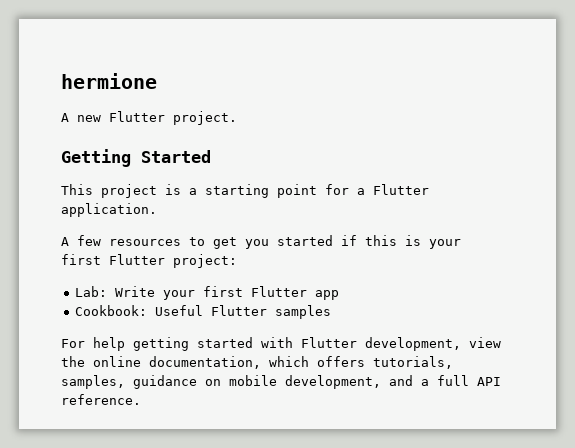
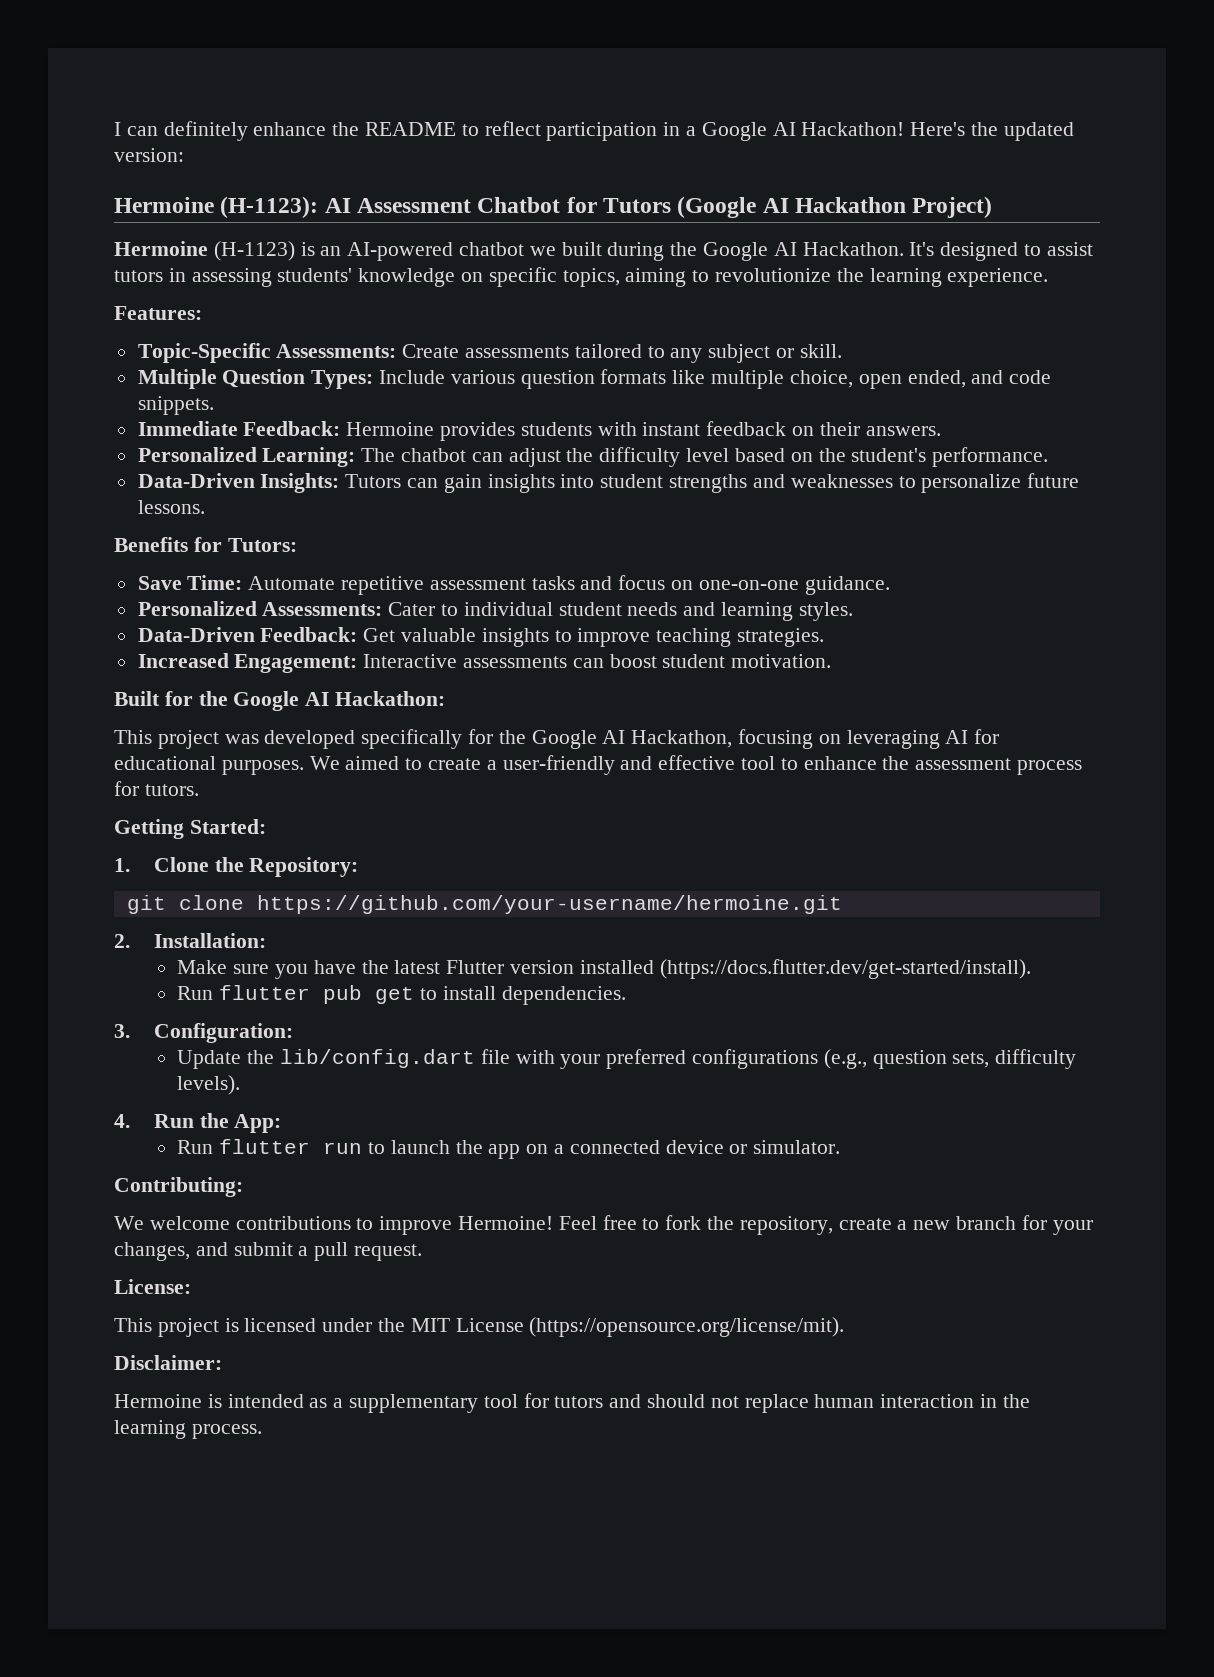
- hermione
- A new Flutter project.
- Getting Started
- This project is a starting point for a Flutter application.
- A few resources to get you started if this is your first Flutter project:
- Lab: Write your first Flutter app
- Cookbook: Useful Flutter samples
- For help getting started with Flutter development, view the online documentation, which offers tutorials, samples, guidance on mobile development, and a full API reference.
+ I can definitely enhance the README to reflect participation in a Google AI Hackathon! Here's the updated version:
+ Hermoine (H-1123): AI Assessment Chatbot for Tutors (Google AI Hackathon Project)
+ Hermoine (H-1123) is an AI-powered chatbot we built during the Google AI Hackathon. It's designed to assist tutors in assessing students' knowledge on specific topics, aiming to revolutionize the learning experience.
+ Features:
+ Topic-Specific Assessments: Create assessments tailored to any subject or skill.
+ Multiple Question Types: Include various question formats like multiple choice, open ended, and code snippets.
+ Immediate Feedback: Hermoine provides students with instant feedback on their answers.
+ Personalized Learning: The chatbot can adjust the difficulty level based on the student's performance.
+ Data-Driven Insights: Tutors can gain insights into student strengths and weaknesses to personalize future lessons.
+ Benefits for Tutors:
+ Save Time: Automate repetitive assessment tasks and focus on one-on-one guidance.
+ Personalized Assessments: Cater to individual student needs and learning styles.
+ Data-Driven Feedback: Get valuable insights to improve teaching strategies.
+ Increased Engagement: Interactive assessments can boost student motivation.
+ Built for the Google AI Hackathon:
+ This project was developed specifically for the Google AI Hackathon, focusing on leveraging AI for educational purposes. We aimed to create a user-friendly and effective tool to enhance the assessment process for tutors.
+ Getting Started:
+ 1. Clone the Repository:
+ git clone https://github.com/your-username/hermoine.git
+ 2. Installation:
+ Make sure you have the latest Flutter version installed (https://docs.flutter.dev/get-started/install).
+ Run flutter pub get to install dependencies.
+ 3. Configuration:
+ Update the lib/config.dart file with your preferred configurations (e.g., question sets, difficulty levels).
+ 4. Run the App:
+ Run flutter run to launch the app on a connected device or simulator.
+ Contributing:
+ We welcome contributions to improve Hermoine! Feel free to fork the repository, create a new branch for your changes, and submit a pull request.
+ License:
+ This project is licensed under the MIT License (https://opensource.org/license/mit).
+ Disclaimer:
+ Hermoine is intended as a supplementary tool for tutors and should not replace human interaction in the learning process.

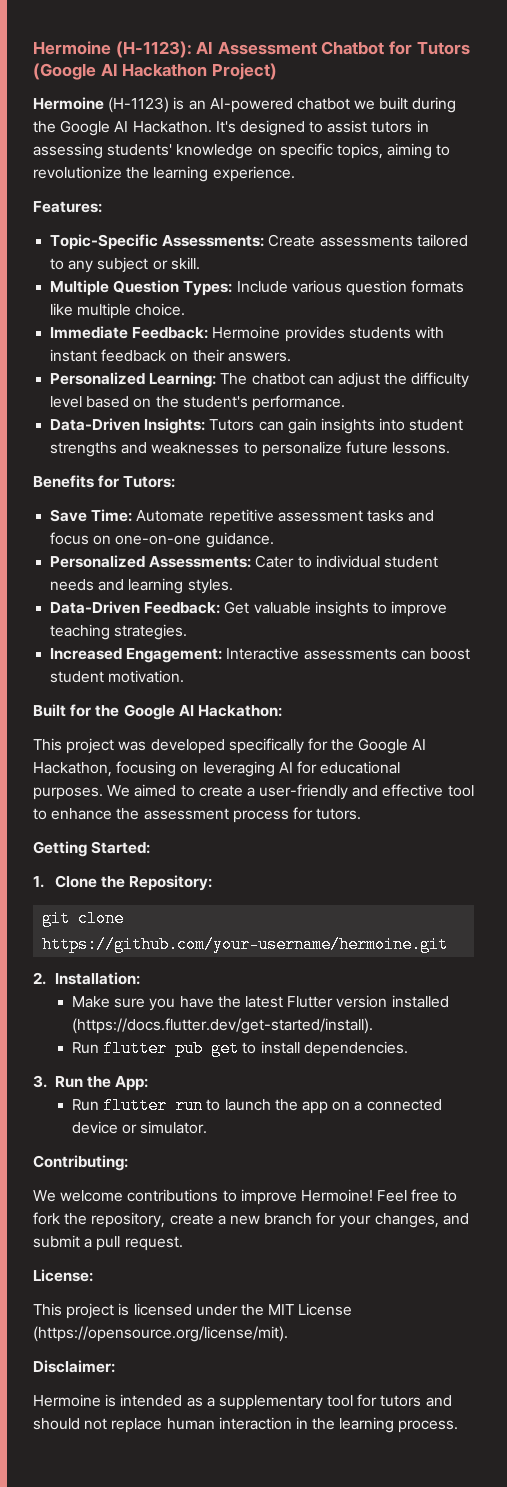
- I can definitely enhance the README to reflect participation in a Google AI Hackathon! Here's the updated version:
- Multiple Question Types: Include various question formats like multiple choice, open ended, and code snippets.
+ Multiple Question Types: Include various question formats like multiple choice.
- 3. Configuration:
- Update the lib/config.dart file with your preferred configurations (e.g., question sets, difficulty levels).
- 4. Run the App:
+ 3. Run the App:

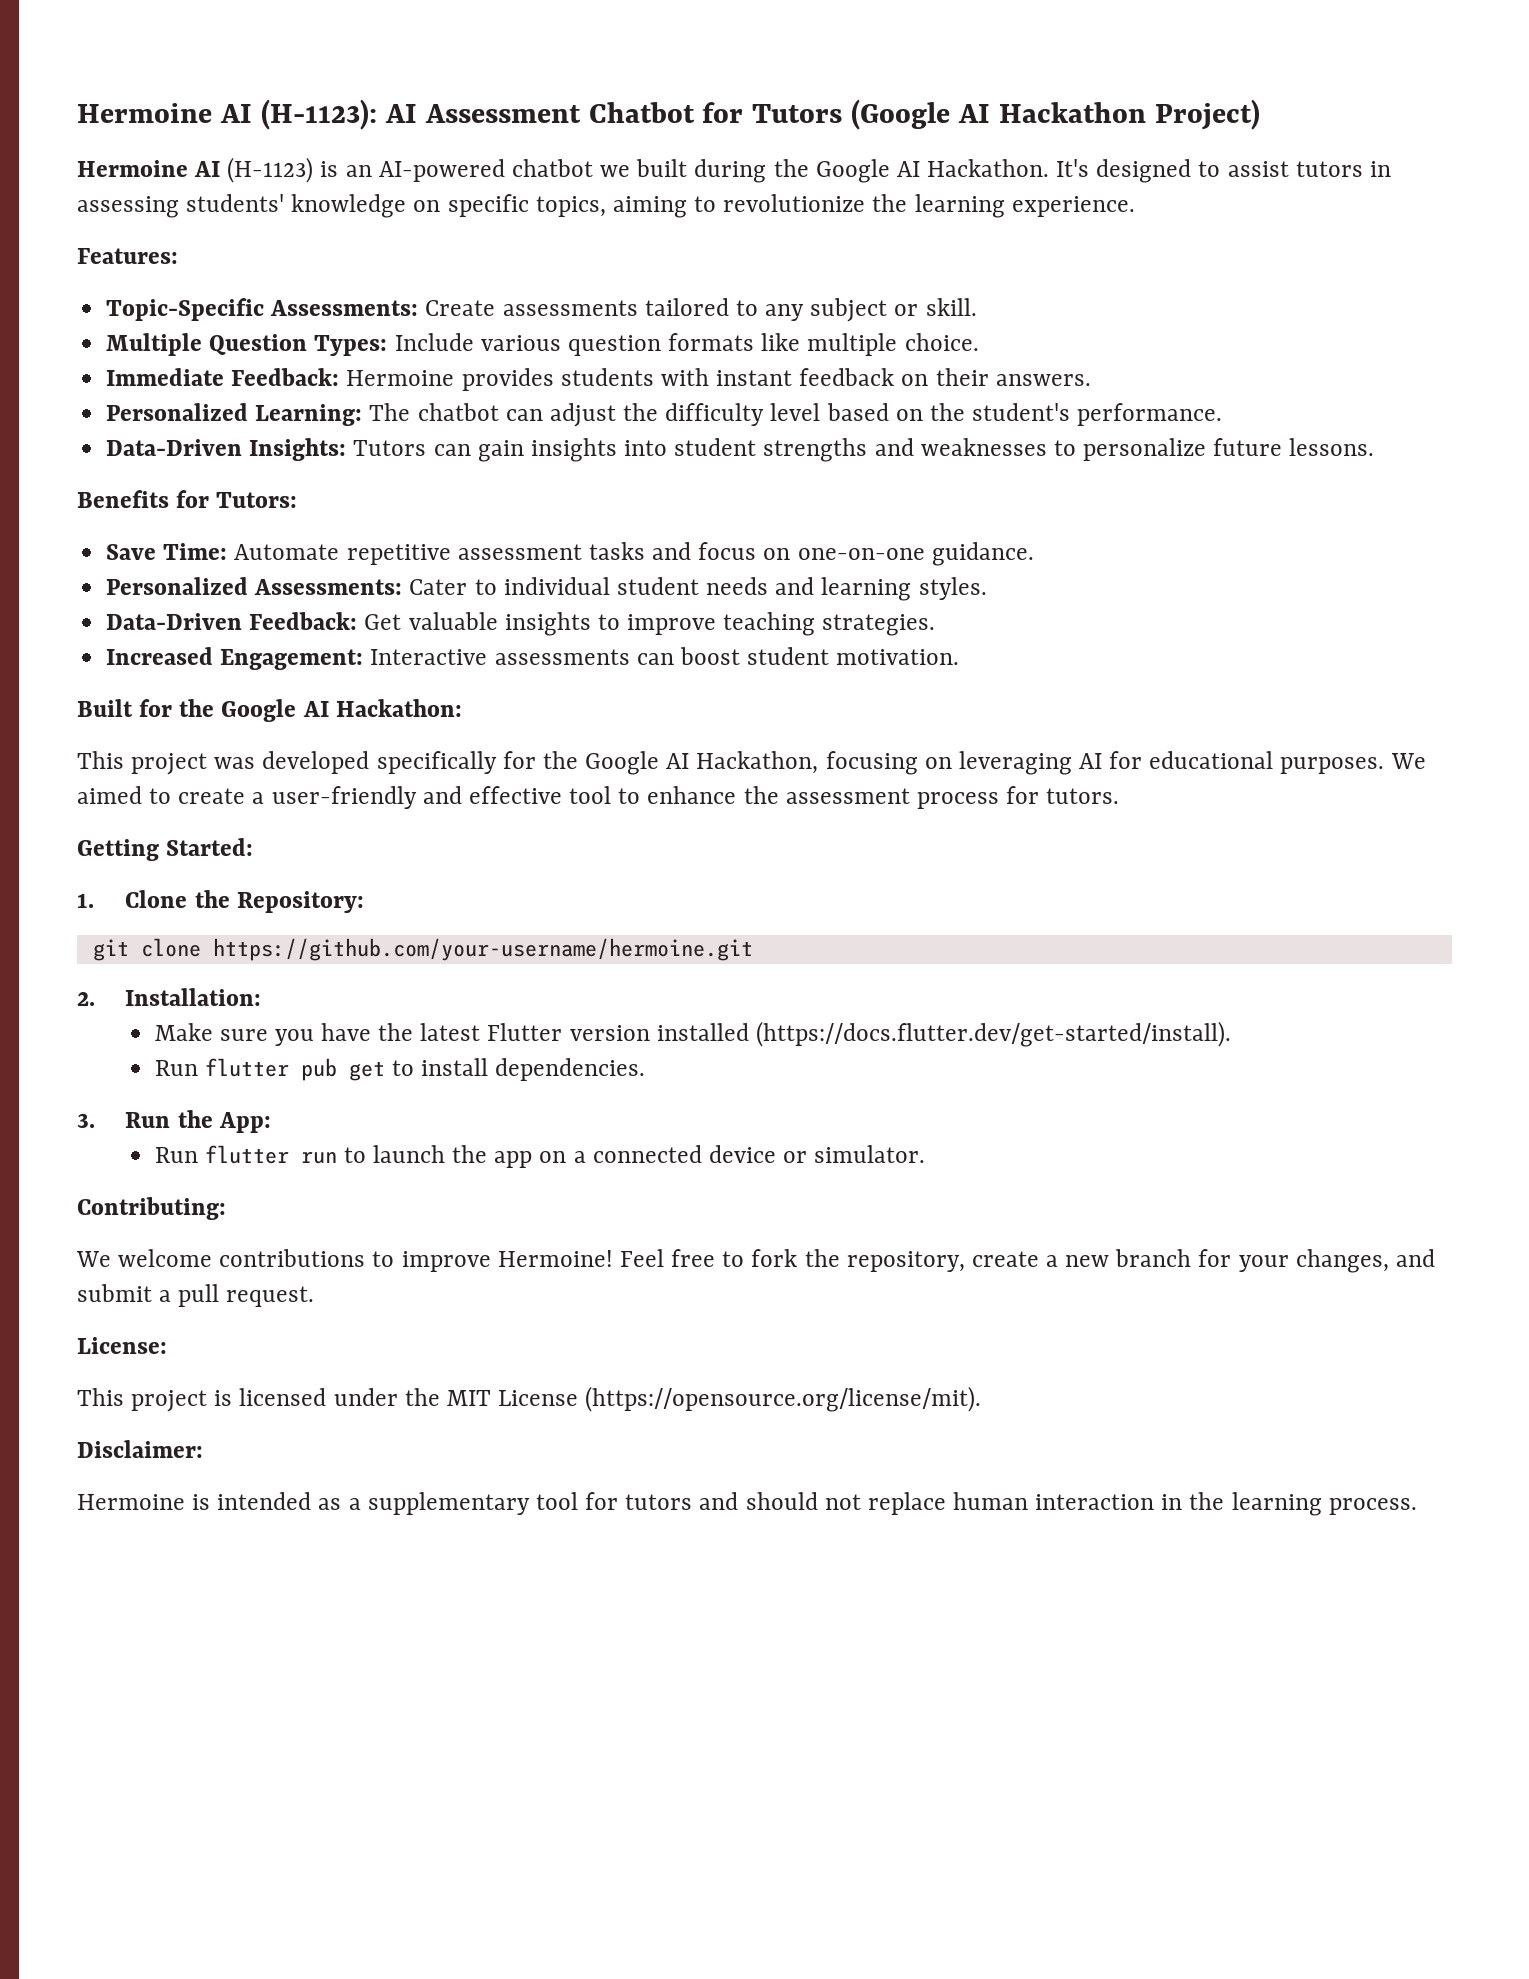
- Hermoine (H-1123): AI Assessment Chatbot for Tutors (Google AI Hackathon Project)
+ Hermoine AI (H-1123): AI Assessment Chatbot for Tutors (Google AI Hackathon Project)
- Hermoine (H-1123) is an AI-powered chatbot we built during the Google AI Hackathon.
+ Hermoine AI (H-1123) is an AI-powered chatbot we built during the Google AI Hackathon.

